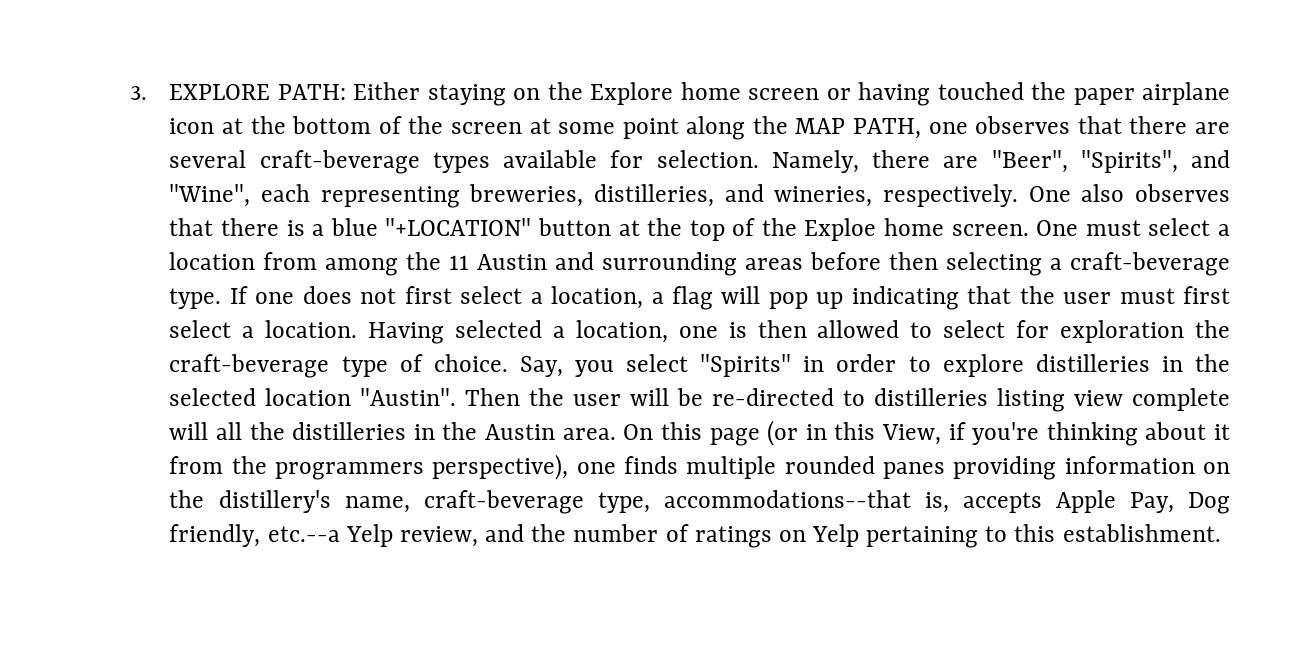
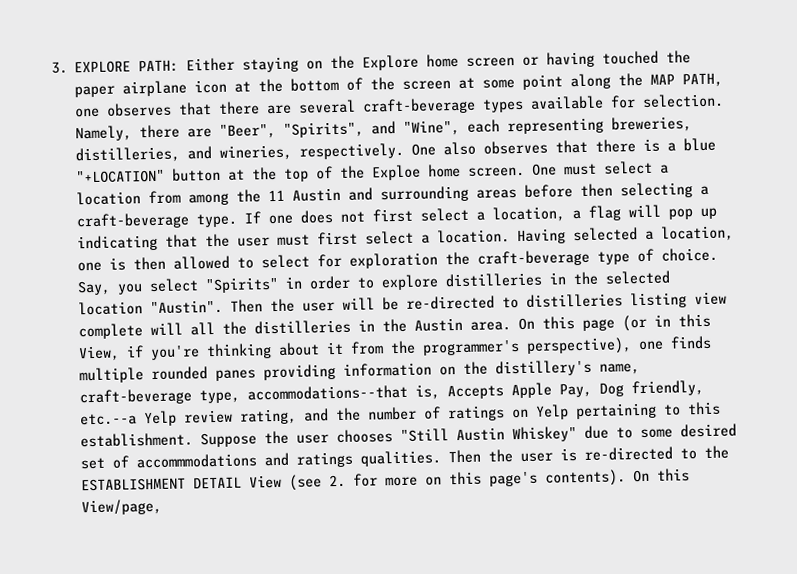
- On this page (or in this View, if you're thinking about it from the programmers perspective), one finds multiple rounded panes providing information on the distillery's name, craft-beverage type, accommodations--that is, accepts Apple Pay, Dog friendly, etc.--a Yelp review, and the number of ratings on Yelp pertaining to this establishment.
+ On this page (or in this View, if you're thinking about it from the programmer's perspective), one finds multiple rounded panes providing information on the distillery's name, craft-beverage type, accommodations--that is, Accepts Apple Pay, Dog friendly, etc.--a Yelp review rating, and the number of ratings on Yelp pertaining to this establishment.
+ Suppose the user chooses "Still Austin Whiskey" due to some desired set of accommmodations and ratings qualities. Then the user is re-directed to the ESTABLISHMENT DETAIL View (see 2. for more on this page's contents). On this View/page,

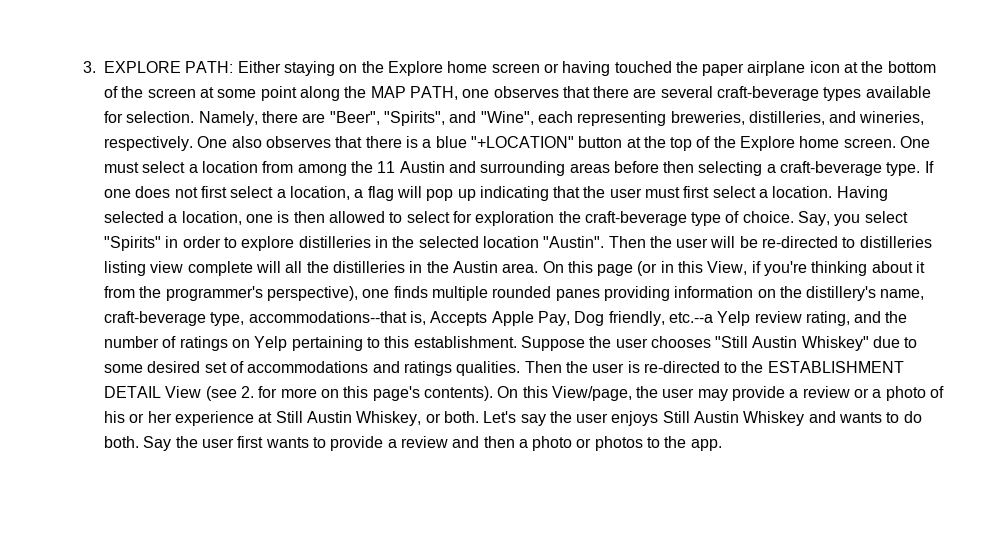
- One also observes that there is a blue "+LOCATION" button at the top of the Exploe home screen.
+ One also observes that there is a blue "+LOCATION" button at the top of the Explore home screen.
- Suppose the user chooses "Still Austin Whiskey" due to some desired set of accommmodations and ratings qualities.
+ Suppose the user chooses "Still Austin Whiskey" due to some desired set of accommodations and ratings qualities.
- On this View/page,
+ On this View/page, the user may provide a review or a photo of his or her experience at Still Austin Whiskey, or both. Let's say the user enjoys Still Austin Whiskey and wants to do both. Say the user first wants to provide a review and then a photo or photos to the app.

